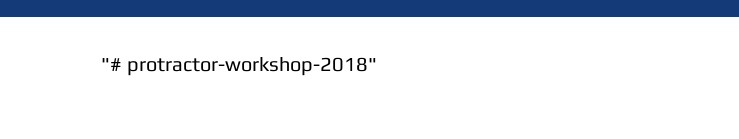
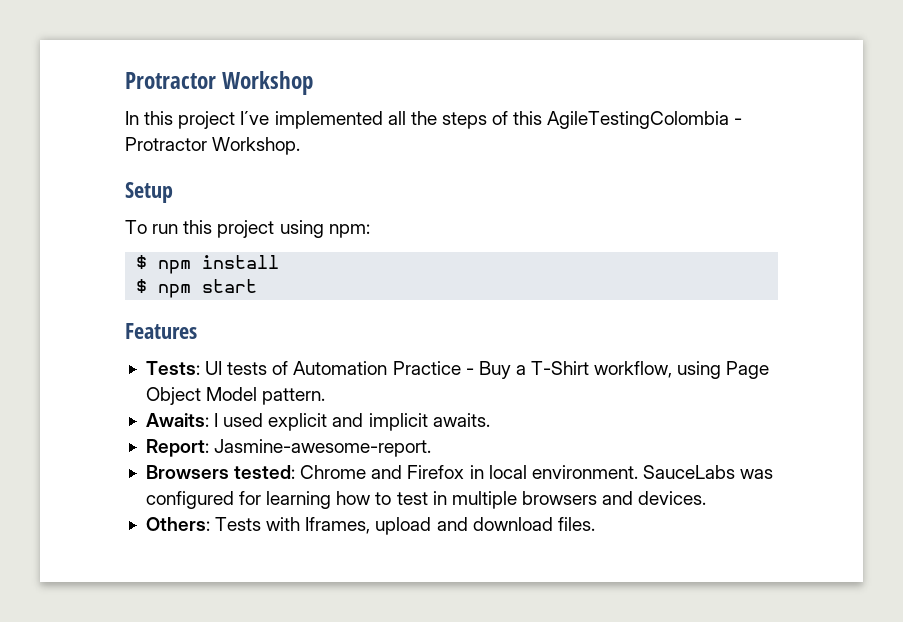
- "# protractor-workshop-2018"
+ Protractor Workshop
+ In this project I´ve implemented all the steps of this AgileTestingColombia - Protractor Workshop.
+ Setup
+ To run this project using npm:
+ $ npm install
+ $ npm start
+ Features
+ Tests: UI tests of Automation Practice - Buy a T-Shirt workflow, using Page Object Model pattern.
+ Awaits: I used explicit and implicit awaits.
+ Report: Jasmine-awesome-report.
+ Browsers tested: Chrome and Firefox in local environment. SauceLabs was configured for learning how to test in multiple browsers and devices.
+ Others: Tests with Iframes, upload and download files.

